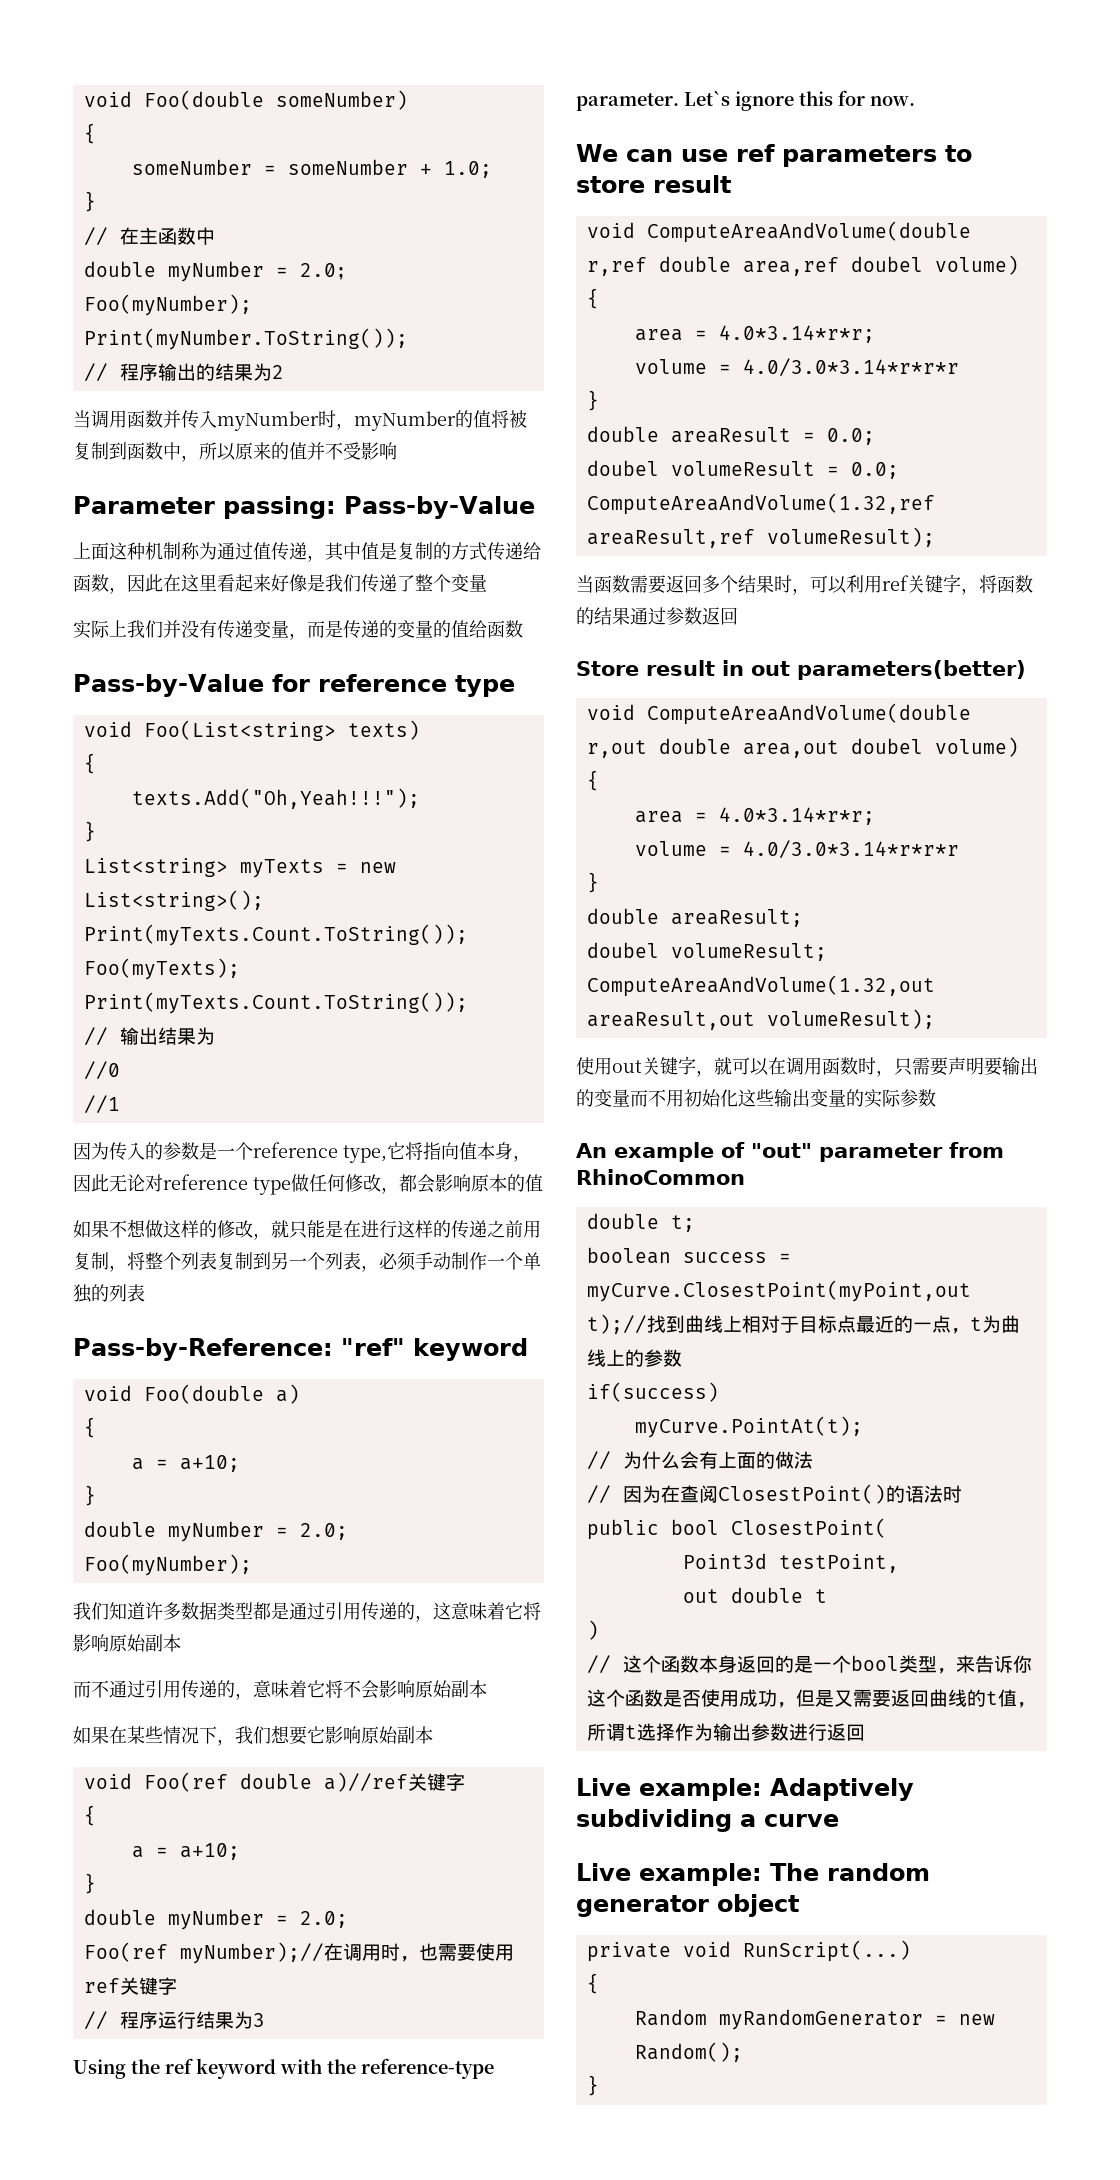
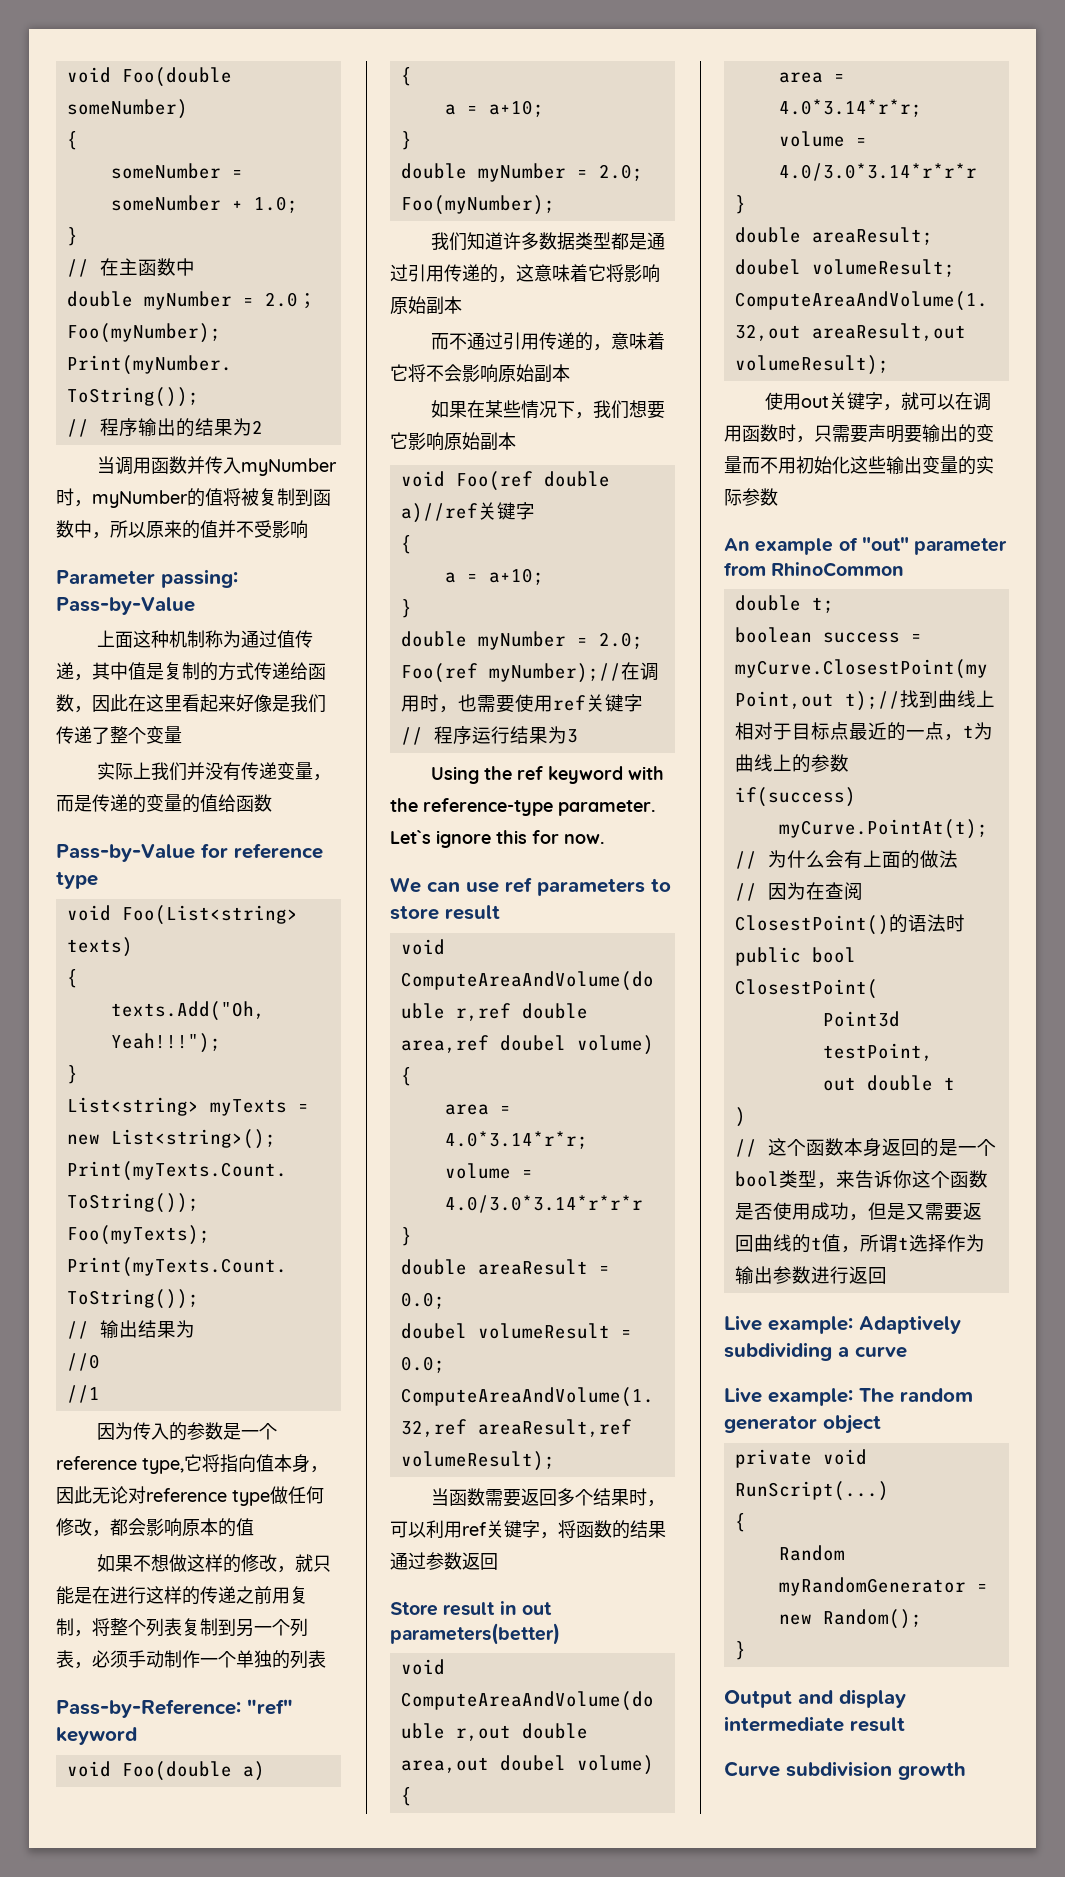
+ Output and display intermediate result
+ Curve subdivision growth

